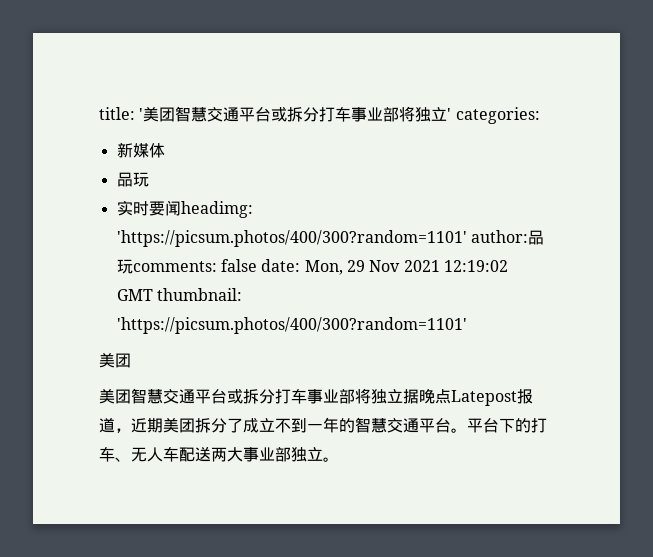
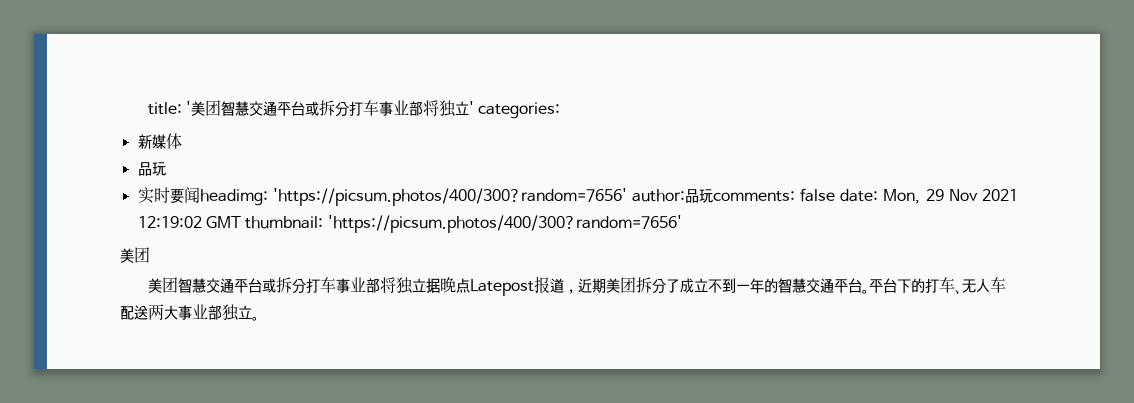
- 实时要闻headimg: 'https://picsum.photos/400/300?random=1101' author:品玩comments: false date: Mon, 29 Nov 2021 12:19:02 GMT thumbnail: 'https://picsum.photos/400/300?random=1101'
+ 实时要闻headimg: 'https://picsum.photos/400/300?random=7656' author:品玩comments: false date: Mon, 29 Nov 2021 12:19:02 GMT thumbnail: 'https://picsum.photos/400/300?random=7656'

